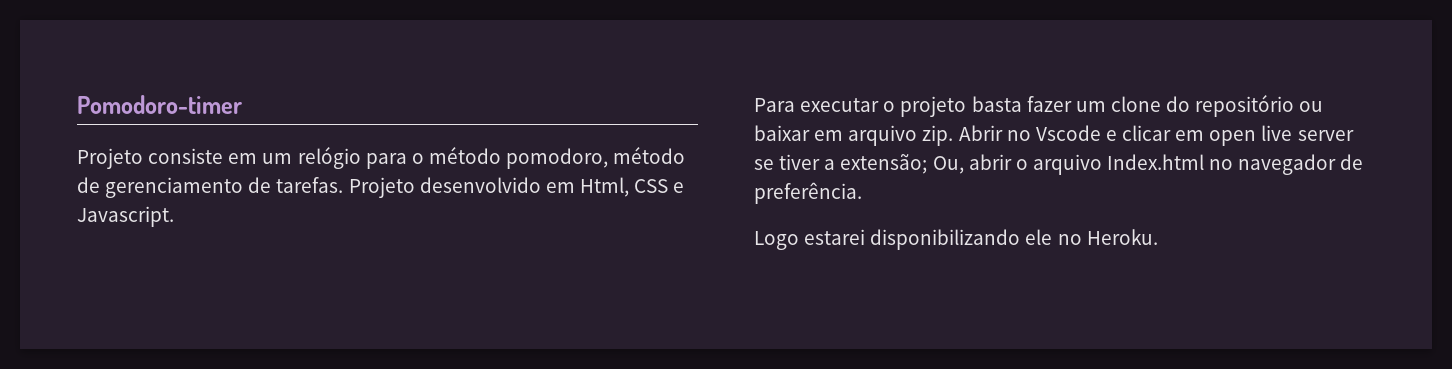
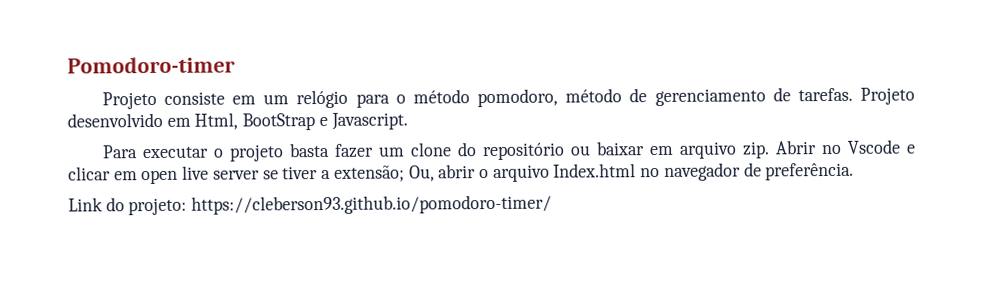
- Projeto desenvolvido em Html, CSS e Javascript.
+ Projeto desenvolvido em Html, BootStrap e Javascript.
- Logo estarei disponibilizando ele no Heroku.
+ Link do projeto: https://cleberson93.github.io/pomodoro-timer/

